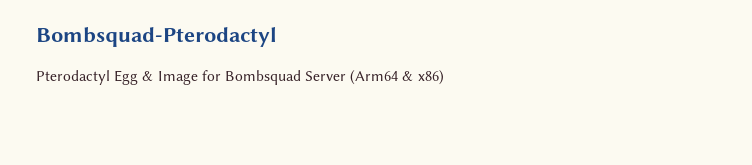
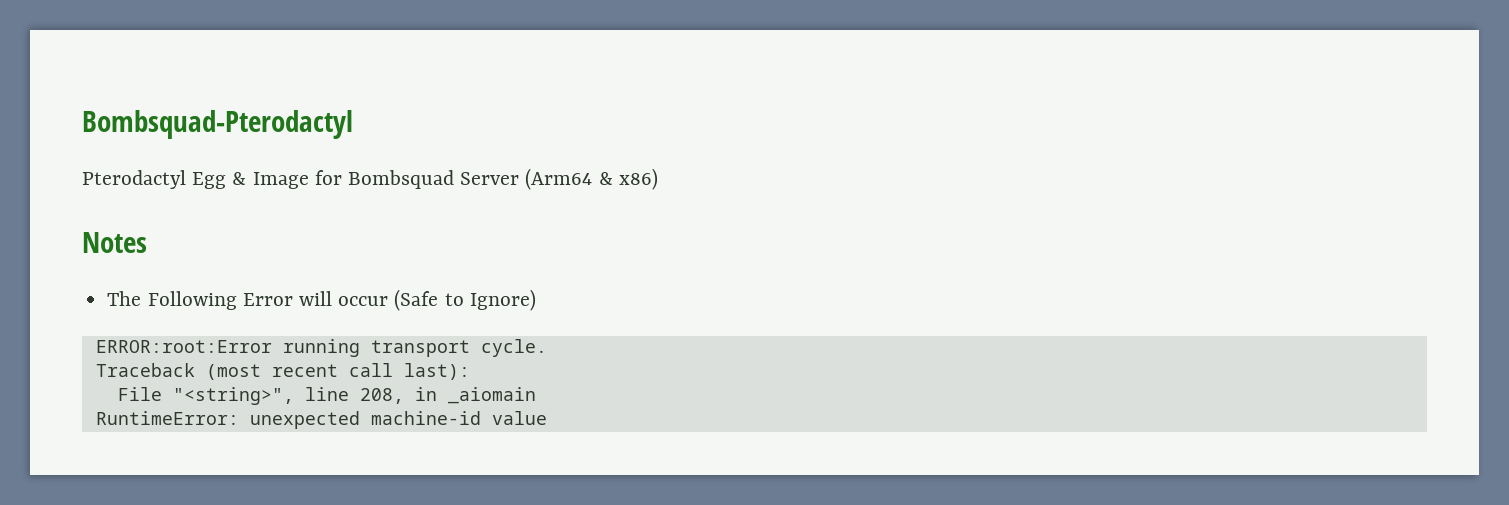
+ Notes
+ The Following Error will occur (Safe to Ignore)
+ ERROR:root:Error running transport cycle.
+ Traceback (most recent call last):
+ File "<string>", line 208, in _aiomain
+ RuntimeError: unexpected machine-id value

